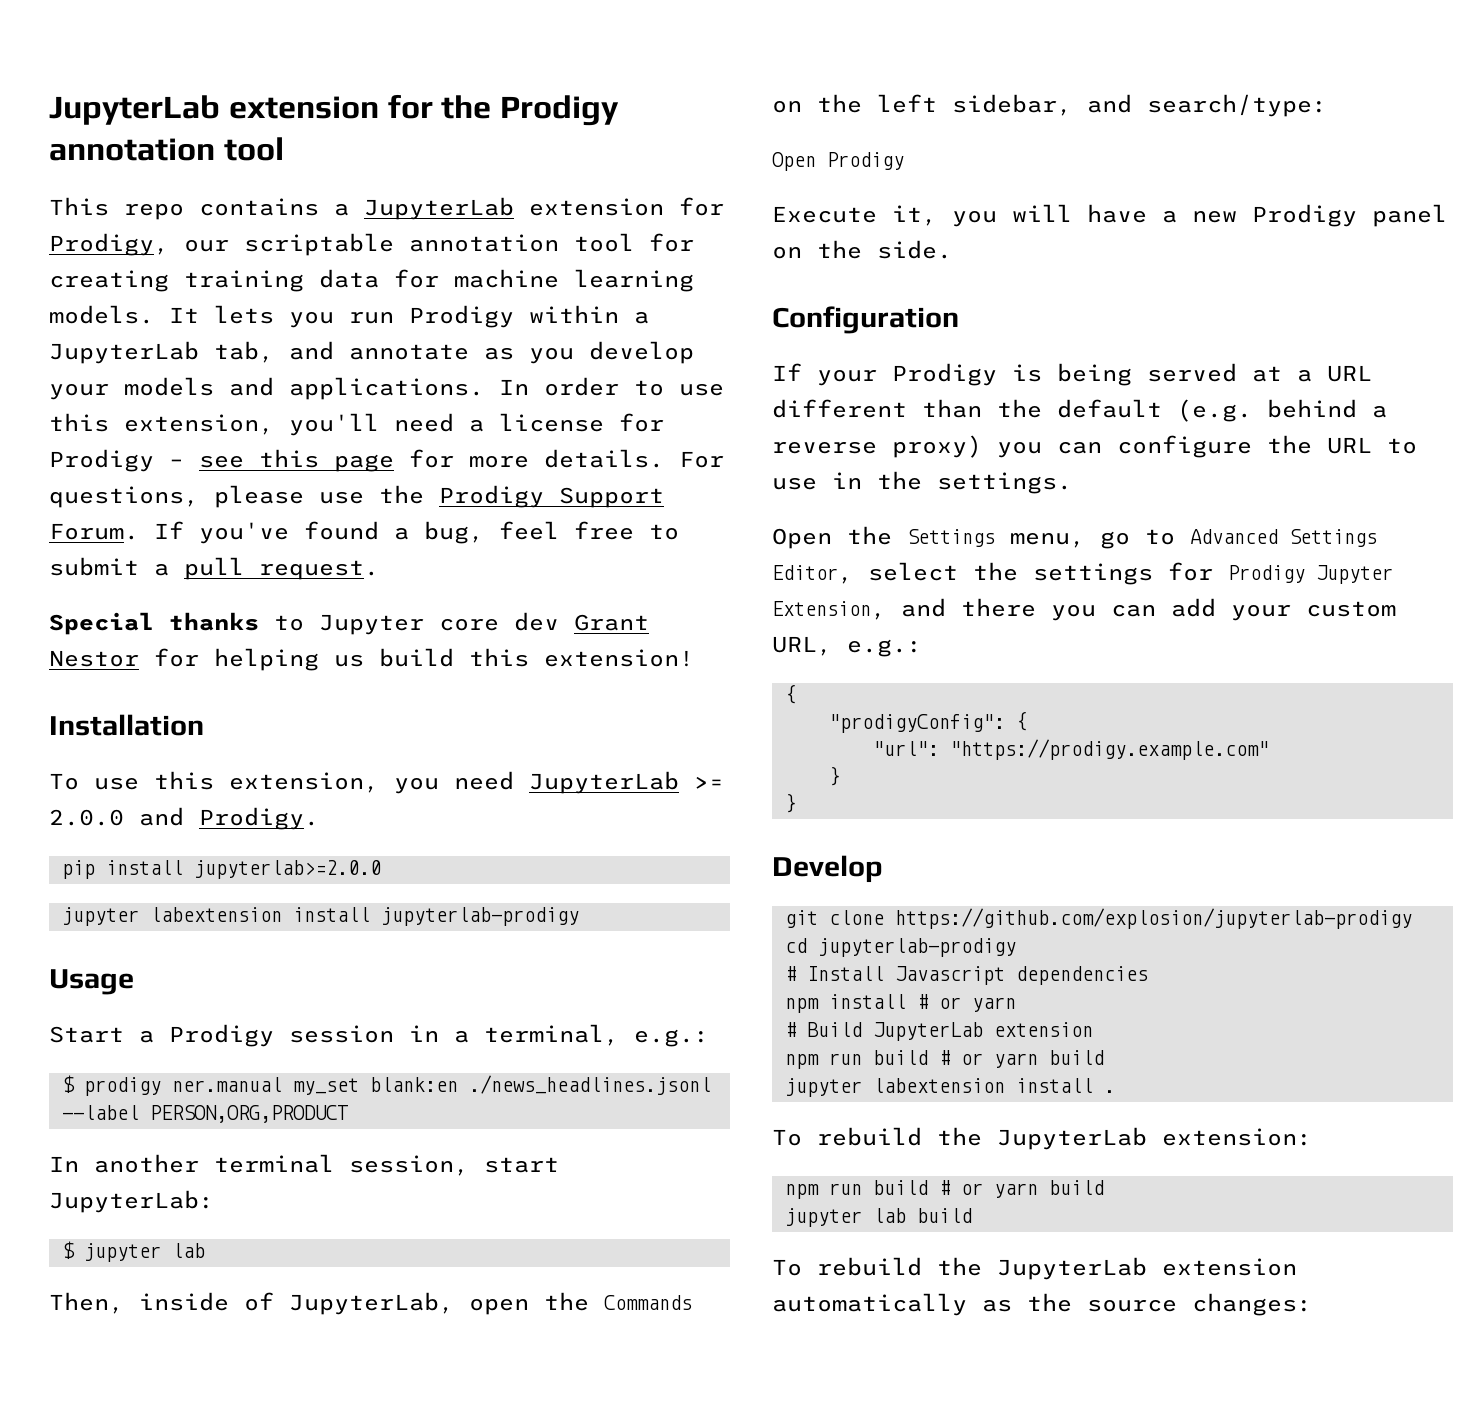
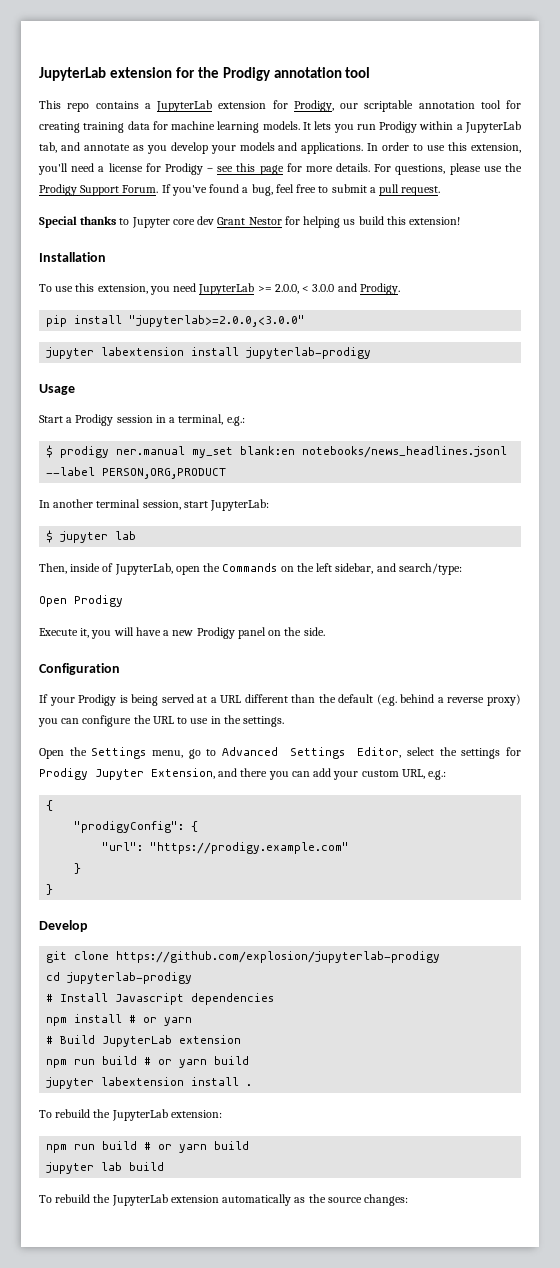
- To use this extension, you need JupyterLab >= 2.0.0 and Prodigy.
+ To use this extension, you need JupyterLab >= 2.0.0, < 3.0.0 and Prodigy.
- pip install jupyterlab>=2.0.0
+ pip install "jupyterlab>=2.0.0,<3.0.0"
- $ prodigy ner.manual my_set blank:en ./news_headlines.jsonl --label PERSON,ORG,PRODUCT
+ $ prodigy ner.manual my_set blank:en notebooks/news_headlines.jsonl --label PERSON,ORG,PRODUCT

